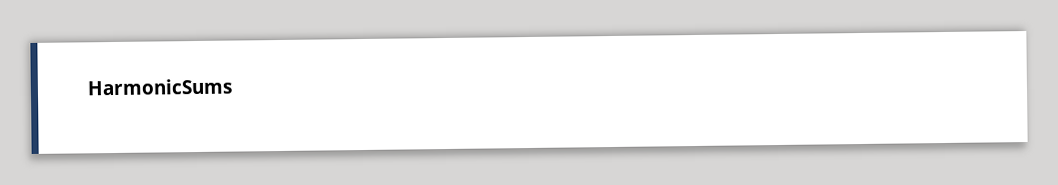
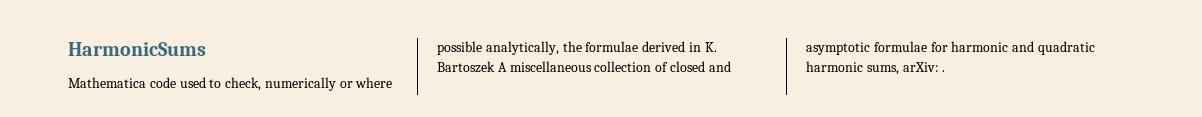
+ Mathematica code used to check, numerically or where possible analytically, the formulae derived in K. Bartoszek A miscellaneous collection of closed and asymptotic formulae for harmonic and quadratic harmonic sums, arXiv: .

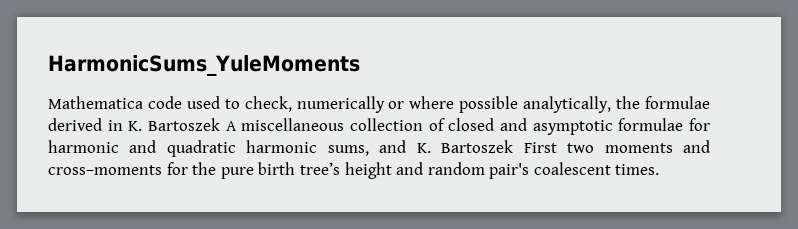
- HarmonicSums
+ HarmonicSums_YuleMoments
- Mathematica code used to check, numerically or where possible analytically, the formulae derived in K. Bartoszek A miscellaneous collection of closed and asymptotic formulae for harmonic and quadratic harmonic sums, arXiv: .
+ Mathematica code used to check, numerically or where possible analytically, the formulae derived in K. Bartoszek A miscellaneous collection of closed and asymptotic formulae for harmonic and quadratic harmonic sums, and K. Bartoszek First two moments and cross–moments for the pure birth tree’s height and random pair's coalescent times.

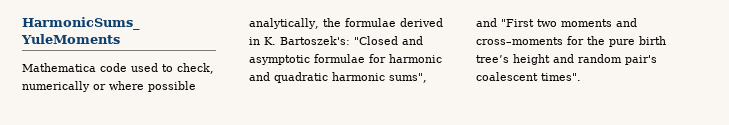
- Mathematica code used to check, numerically or where possible analytically, the formulae derived in K. Bartoszek A miscellaneous collection of closed and asymptotic formulae for harmonic and quadratic harmonic sums, and K. Bartoszek First two moments and cross–moments for the pure birth tree’s height and random pair's coalescent times.
+ Mathematica code used to check, numerically or where possible analytically, the formulae derived in K. Bartoszek's: "Closed and asymptotic formulae for harmonic and quadratic harmonic sums", and "First two moments and cross–moments for the pure birth tree’s height and random pair's coalescent times".

